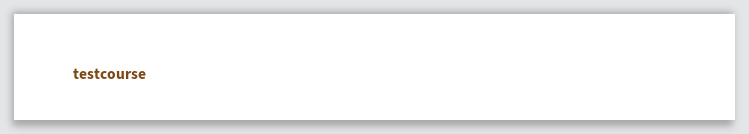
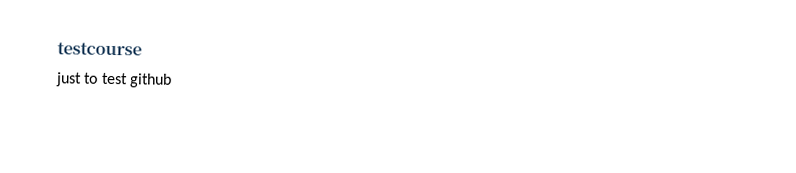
+ just to test github

